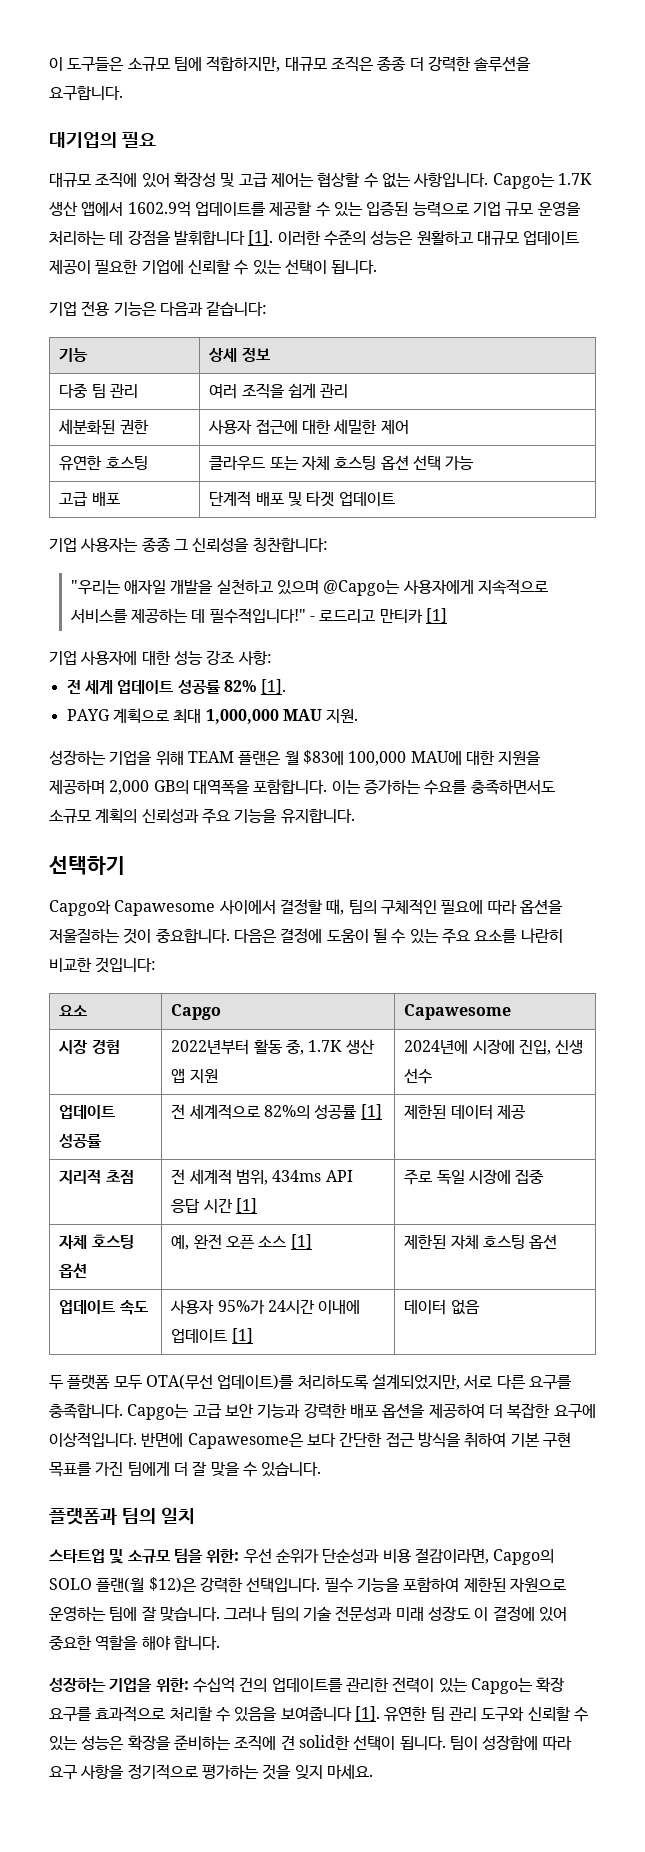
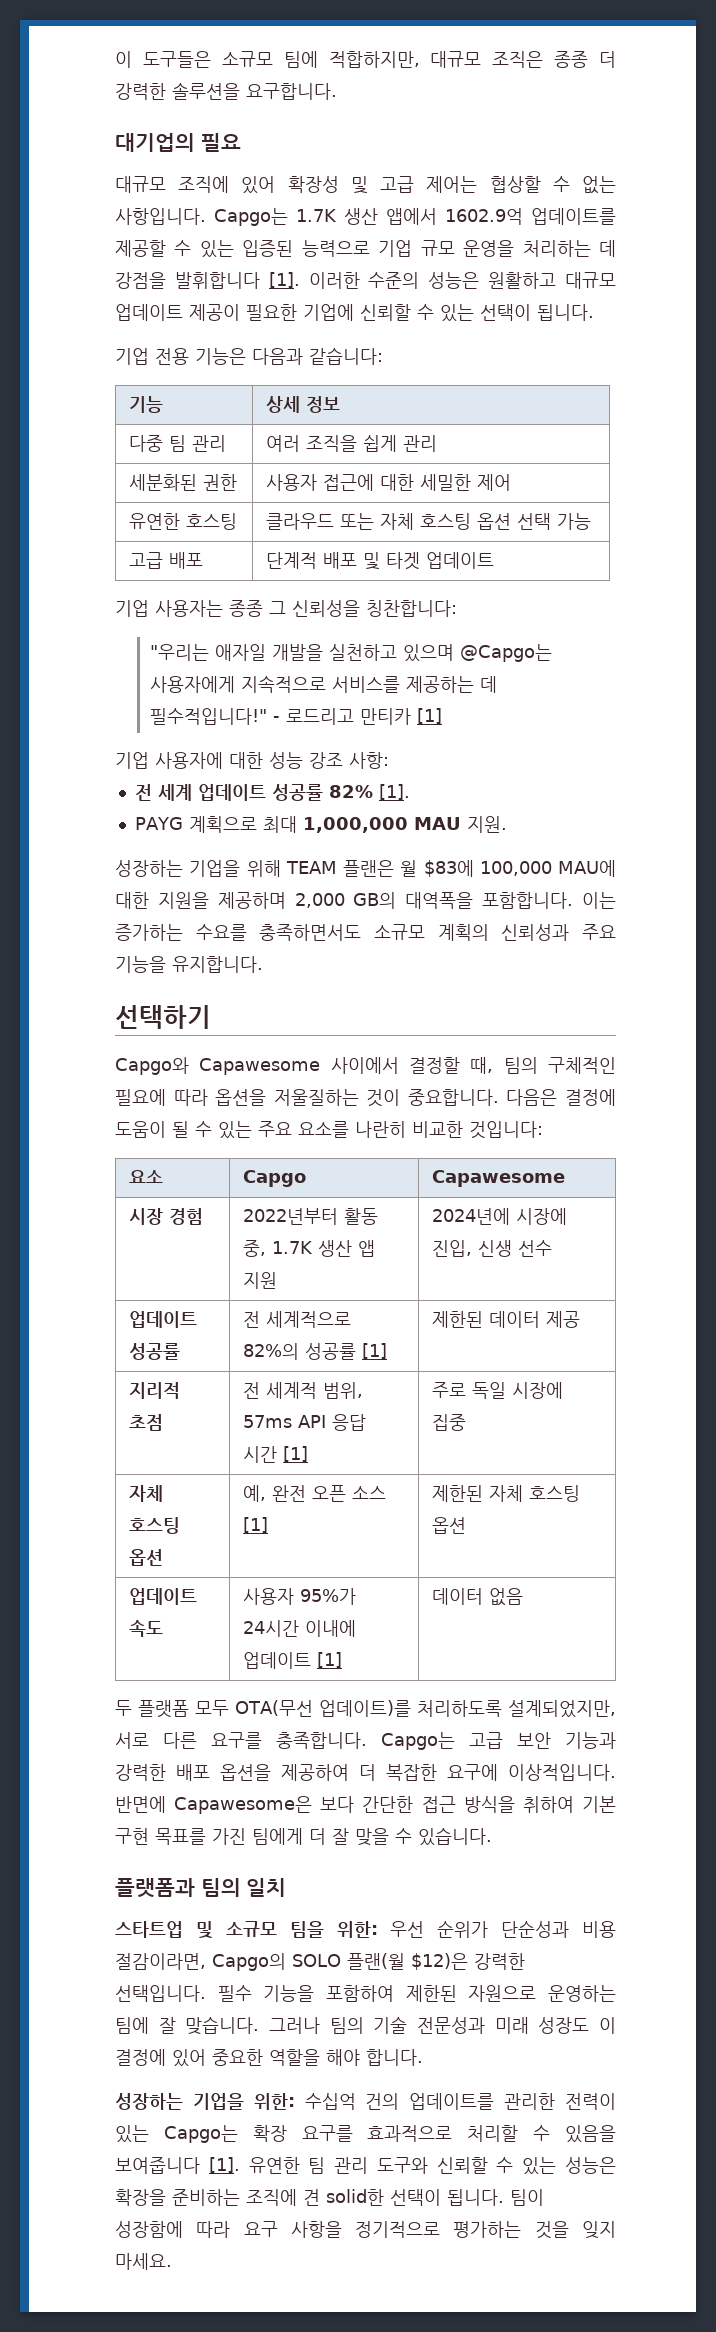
- 지리적 초점 | 전 세계적 범위, 434ms API 응답 시간 [1] | 주로 독일 시장에 집중
+ 지리적 초점 | 전 세계적 범위, 57ms API 응답 시간 [1] | 주로 독일 시장에 집중

